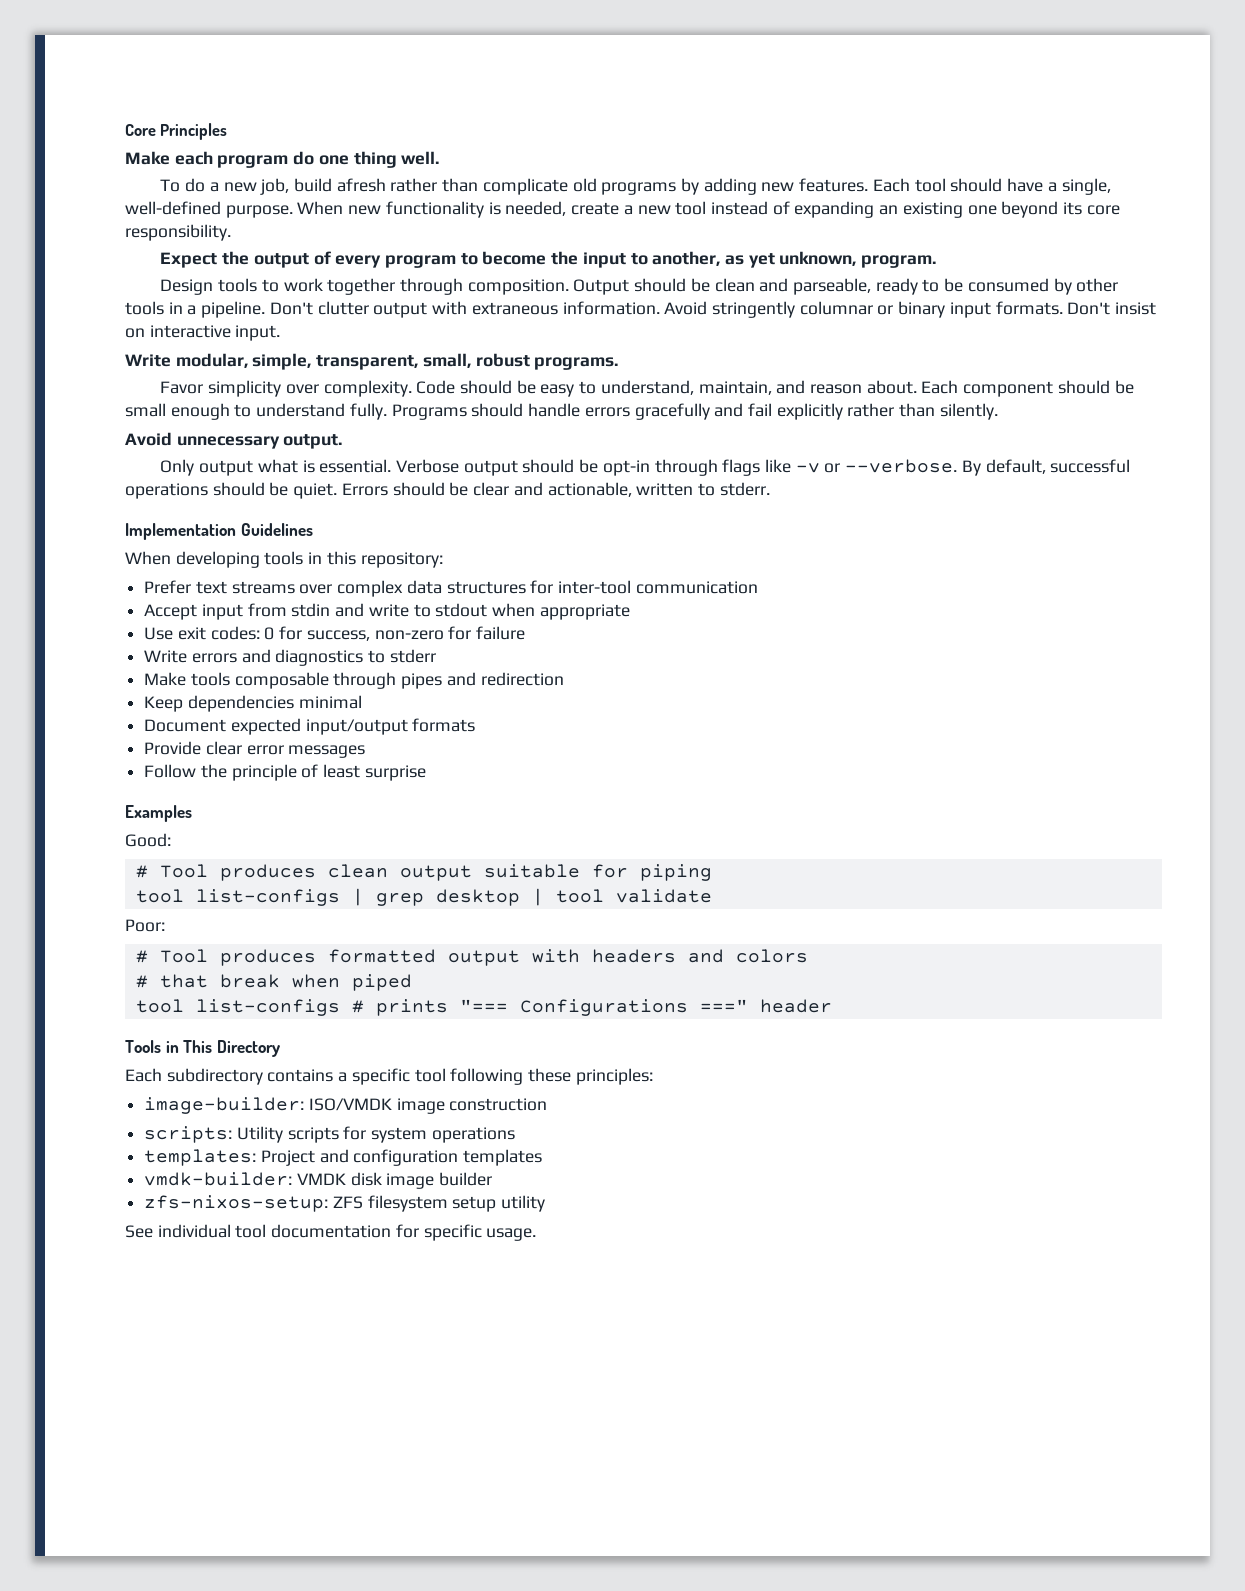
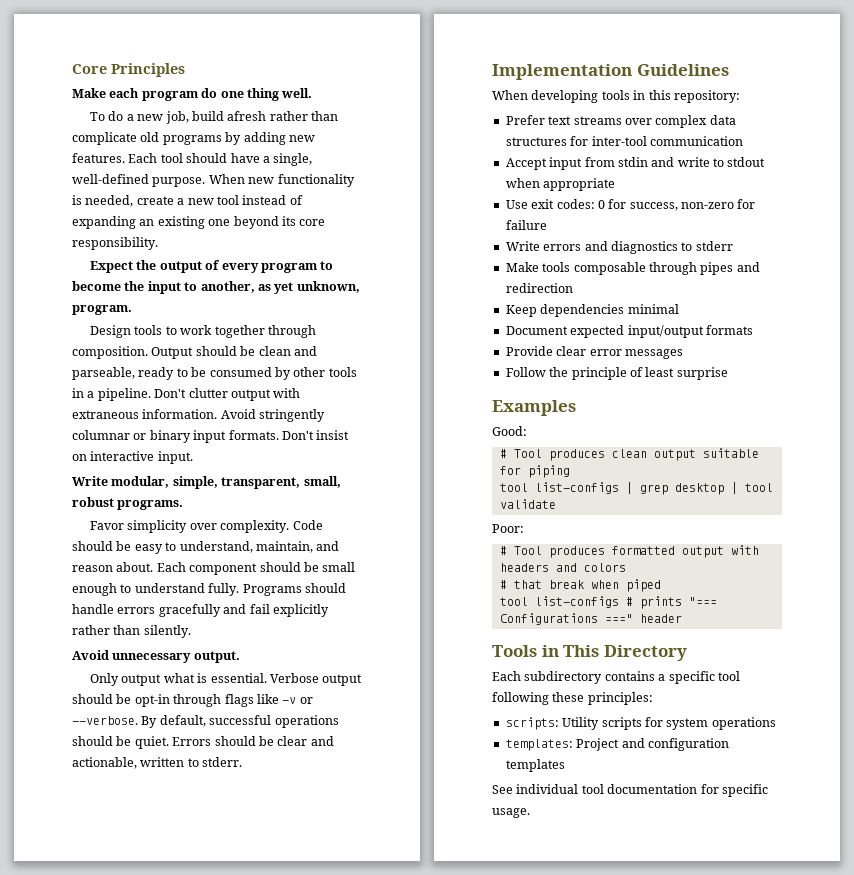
- image-builder: ISO/VMDK image construction
- vmdk-builder: VMDK disk image builder
- zfs-nixos-setup: ZFS filesystem setup utility

